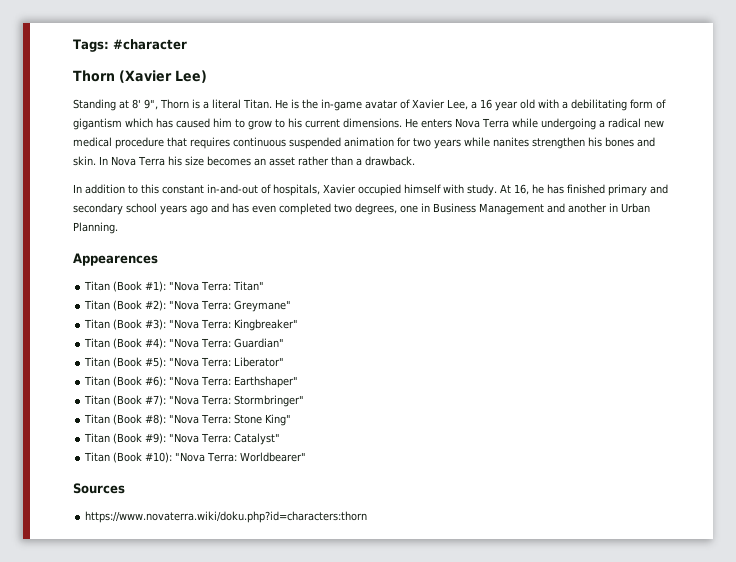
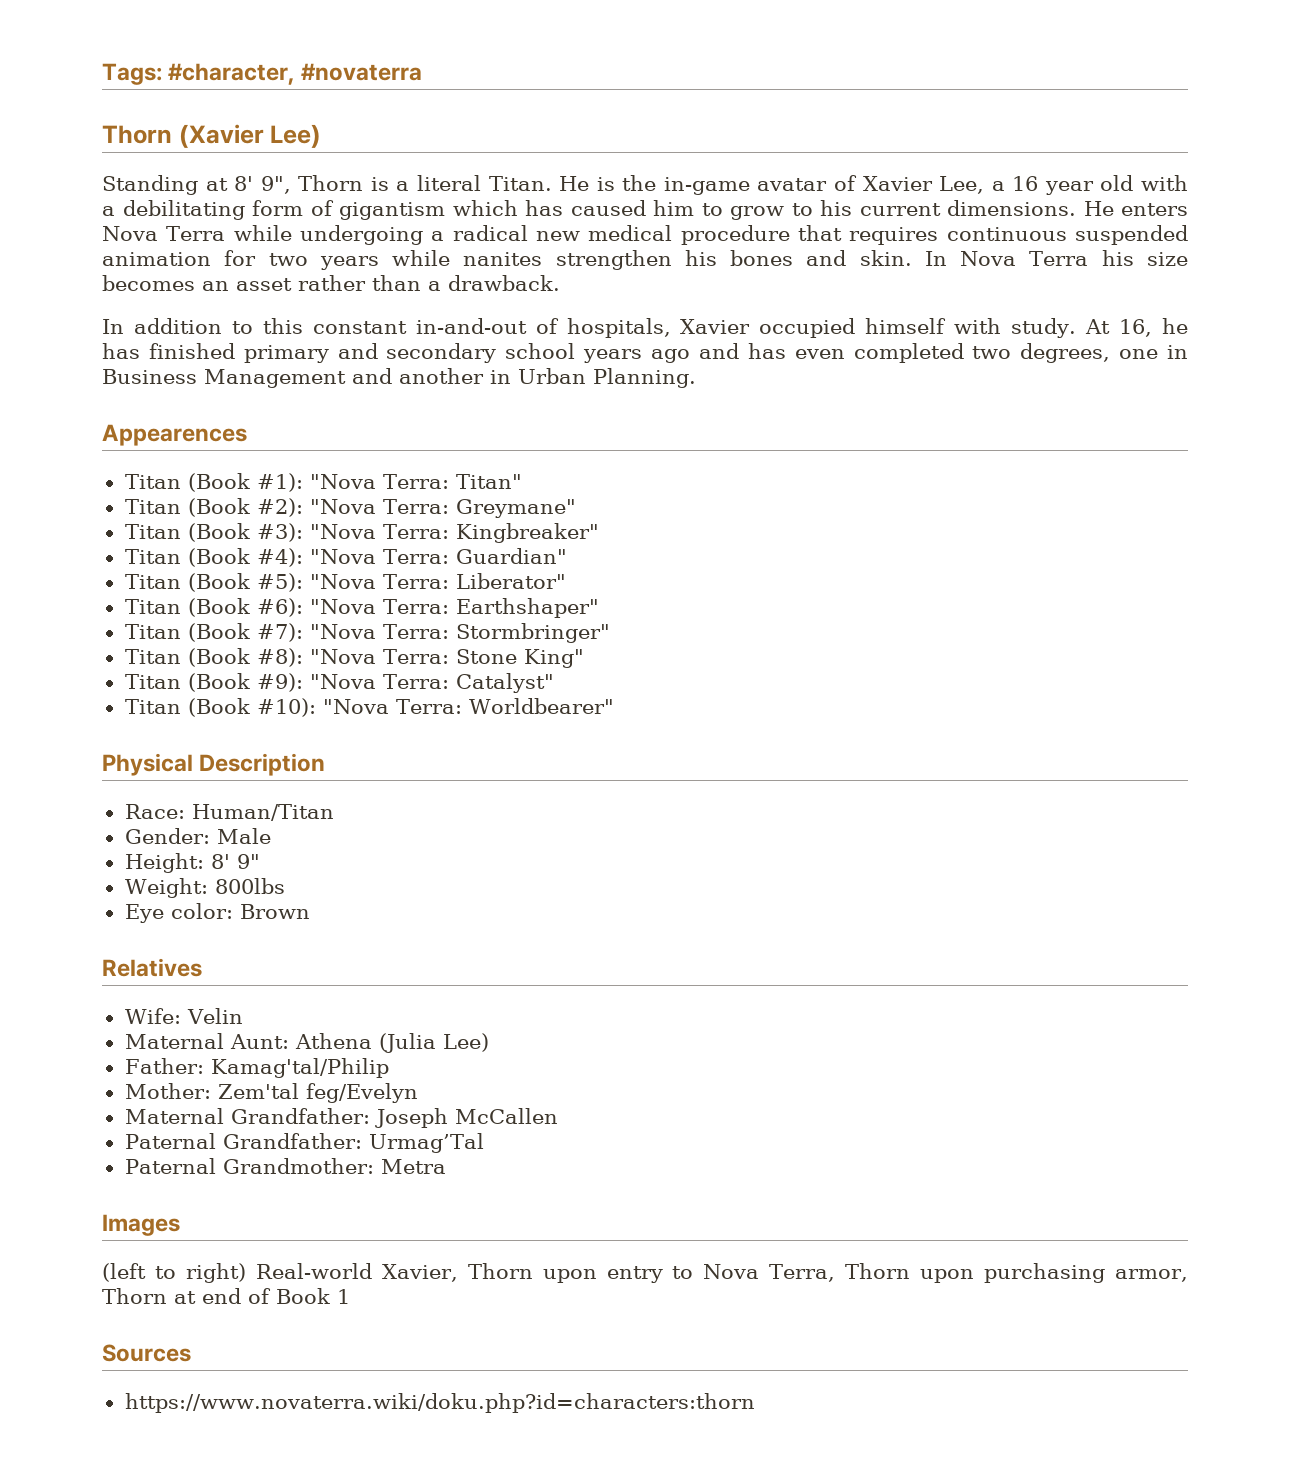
- Tags: #character
+ Tags: #character, #novaterra
+ Physical Description
+ Race: Human/Titan
+ Gender: Male
+ Height: 8' 9"
+ Weight: 800lbs
+ Eye color: Brown
+ Relatives
+ Wife: Velin
+ Maternal Aunt: Athena (Julia Lee)
+ Father: Kamag'tal/Philip
+ Mother: Zem'tal feg/Evelyn
+ Maternal Grandfather: Joseph McCallen
+ Paternal Grandfather: Urmag’Tal
+ Paternal Grandmother: Metra
+ Images
+ (left to right) Real-world Xavier, Thorn upon entry to Nova Terra, Thorn upon purchasing armor, Thorn at end of Book 1

